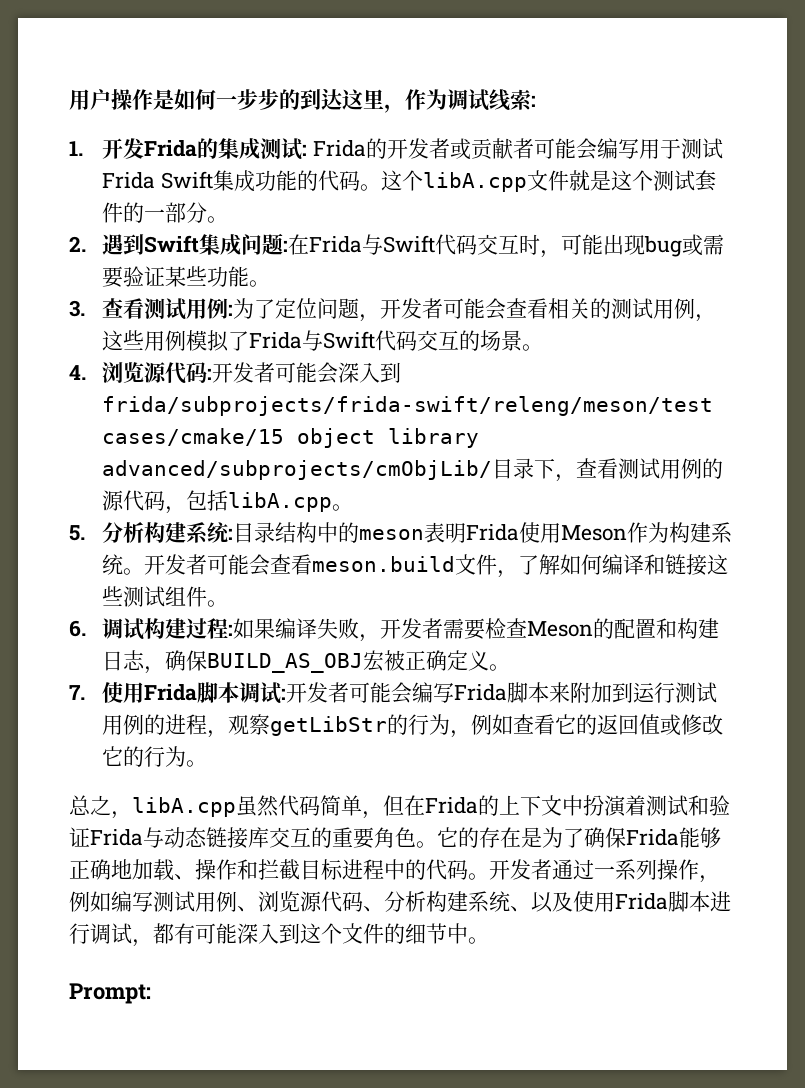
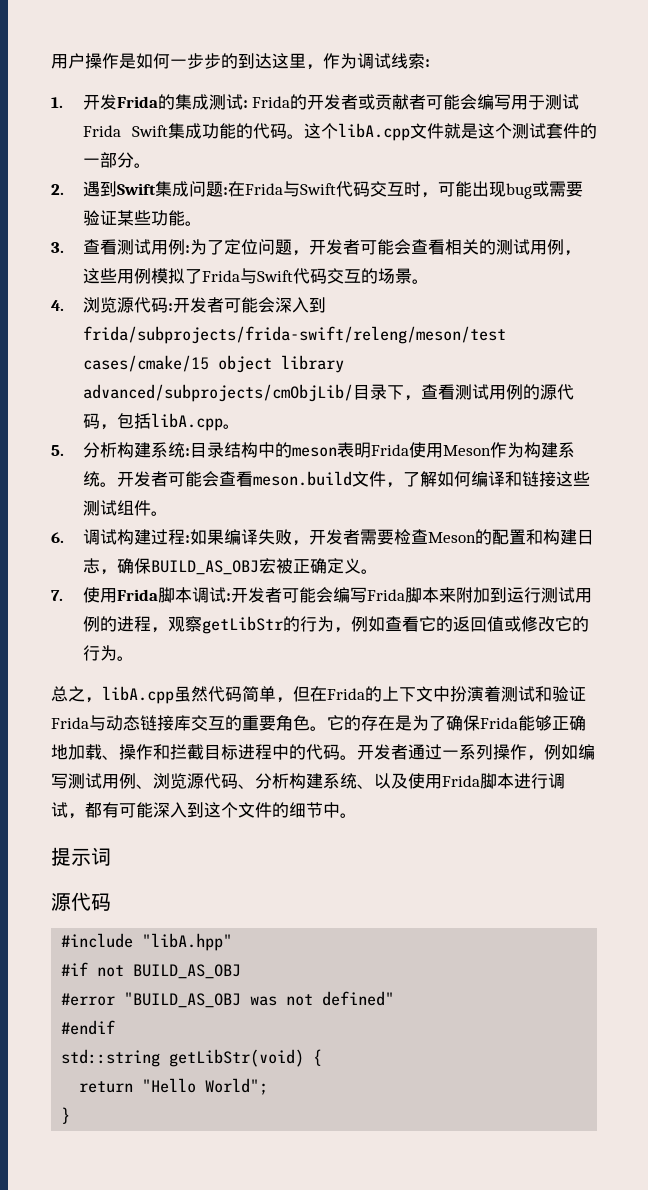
- Prompt:
+ 提示词
+ 源代码
+ #include "libA.hpp"
+ #if not BUILD_AS_OBJ
+ #error "BUILD_AS_OBJ was not defined"
+ #endif
+ std::string getLibStr(void) {
+ return "Hello World";
+ }

